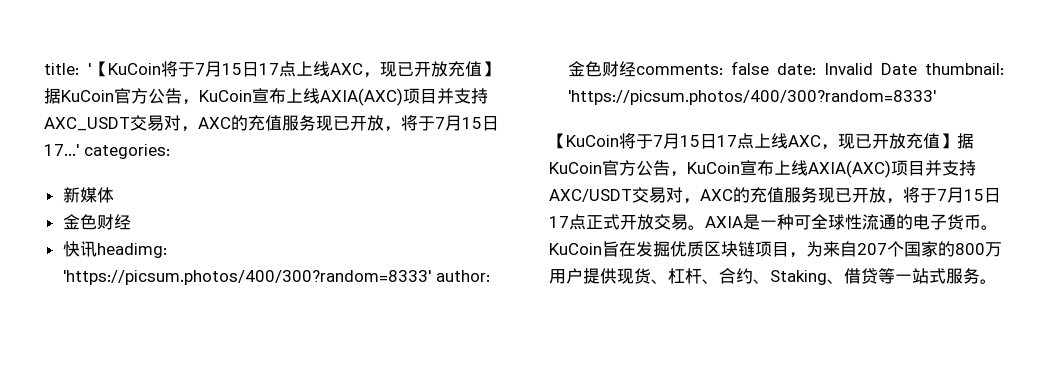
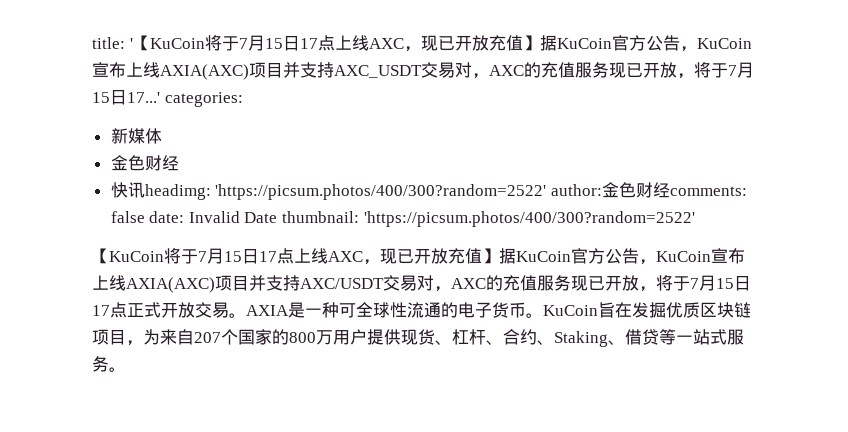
- 快讯headimg: 'https://picsum.photos/400/300?random=8333' author:金色财经comments: false date: Invalid Date thumbnail: 'https://picsum.photos/400/300?random=8333'
+ 快讯headimg: 'https://picsum.photos/400/300?random=2522' author:金色财经comments: false date: Invalid Date thumbnail: 'https://picsum.photos/400/300?random=2522'

